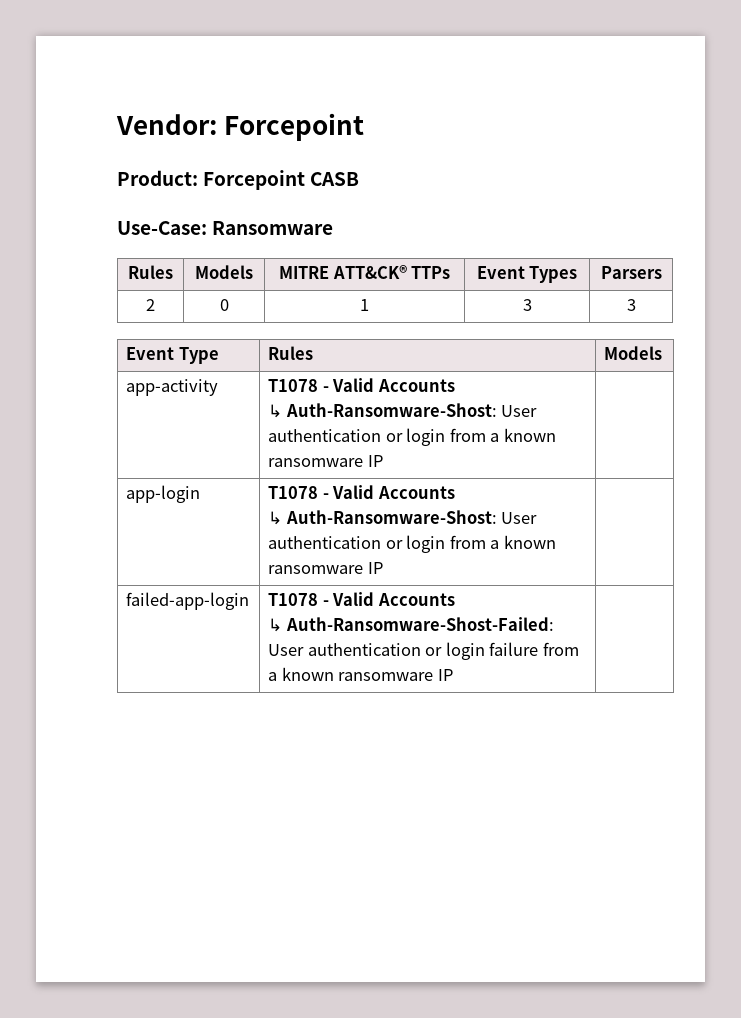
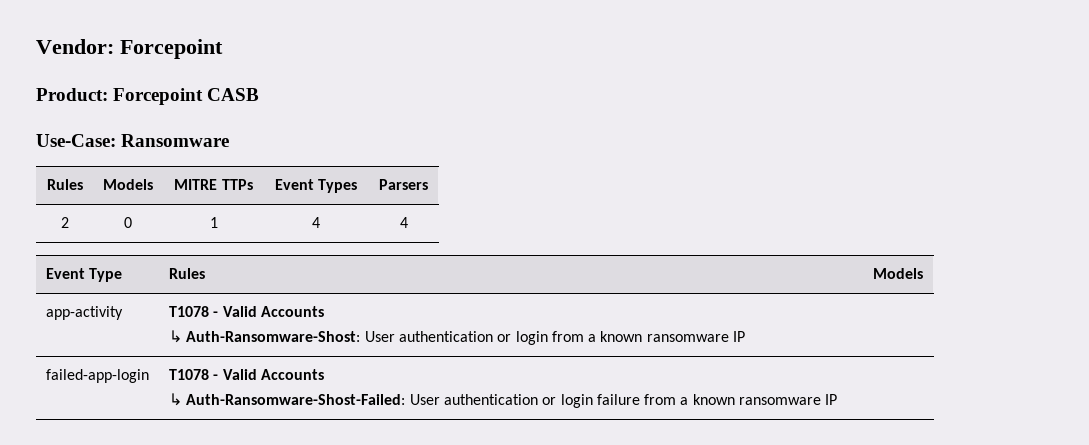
- Rules | Models | MITRE ATT&CK® TTPs | Event Types | Parsers
+ Rules | Models | MITRE TTPs | Event Types | Parsers
- 2 | 0 | 1 | 3 | 3
+ 2 | 0 | 1 | 4 | 4
- app-login | T1078 - Valid Accounts
- ↳ Auth-Ransomware-Shost: User authentication or login from a known ransomware IP |

